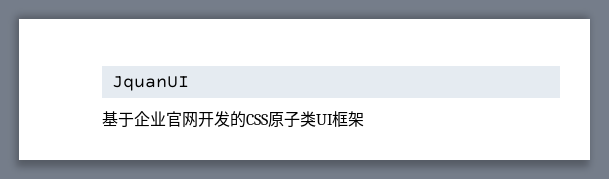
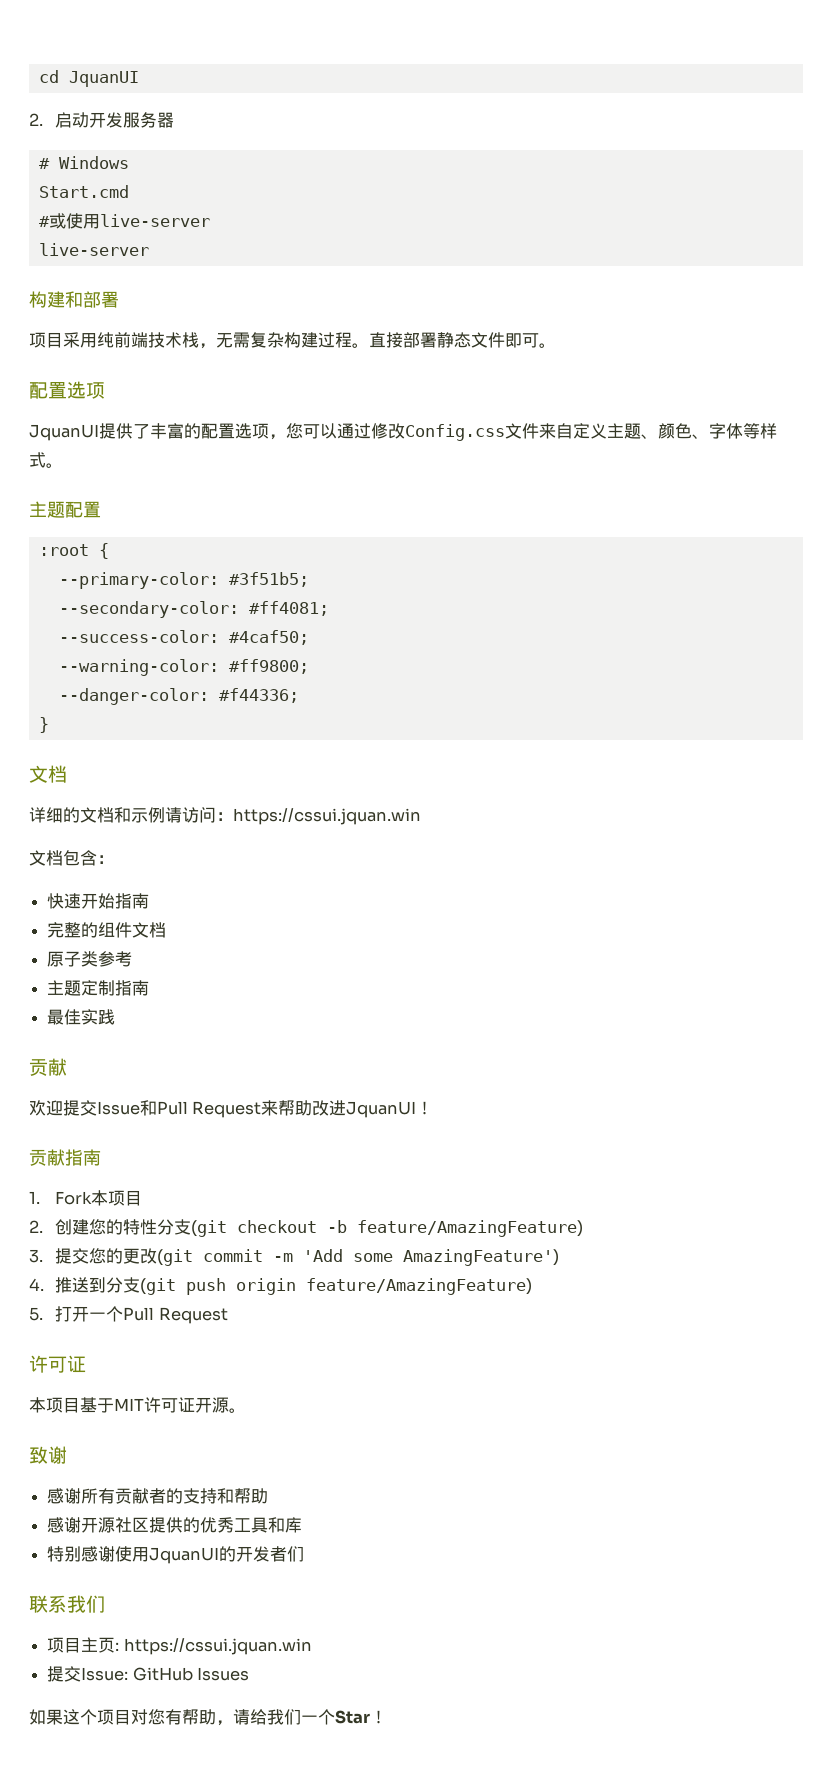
- JquanUI
+ cd JquanUI
- 基于企业官网开发的CSS原子类UI框架
+ 2.启动开发服务器
+ # Windows
+ Start.cmd
+ #或使用live-server
+ live-server
+ 构建和部署
+ 项目采用纯前端技术栈，无需复杂构建过程。直接部署静态文件即可。
+ 配置选项
+ JquanUI提供了丰富的配置选项，您可以通过修改Config.css文件来自定义主题、颜色、字体等样式。
+ 主题配置
+ :root {
+ --primary-color: #3f51b5;
+ --secondary-color: #ff4081;
+ --success-color: #4caf50;
+ --warning-color: #ff9800;
+ --danger-color: #f44336;
+ }
+ 文档
+ 详细的文档和示例请访问：https://cssui.jquan.win
+ 文档包含：
+ 快速开始指南
+ 完整的组件文档
+ 原子类参考
+ 主题定制指南
+ 最佳实践
+ 贡献
+ 欢迎提交Issue和Pull Request来帮助改进JquanUI！
+ 贡献指南
+ 1. Fork本项目
+ 2.创建您的特性分支(git checkout -b feature/AmazingFeature)
+ 3.提交您的更改(git commit -m 'Add some AmazingFeature')
+ 4.推送到分支(git push origin feature/AmazingFeature)
+ 5.打开一个Pull Request
+ 许可证
+ 本项目基于MIT许可证开源。
+ 致谢
+ 感谢所有贡献者的支持和帮助
+ 感谢开源社区提供的优秀工具和库
+ 特别感谢使用JquanUI的开发者们
+ 联系我们
+ 项目主页: https://cssui.jquan.win
+ 提交Issue: GitHub Issues
+ 如果这个项目对您有帮助，请给我们一个Star！

